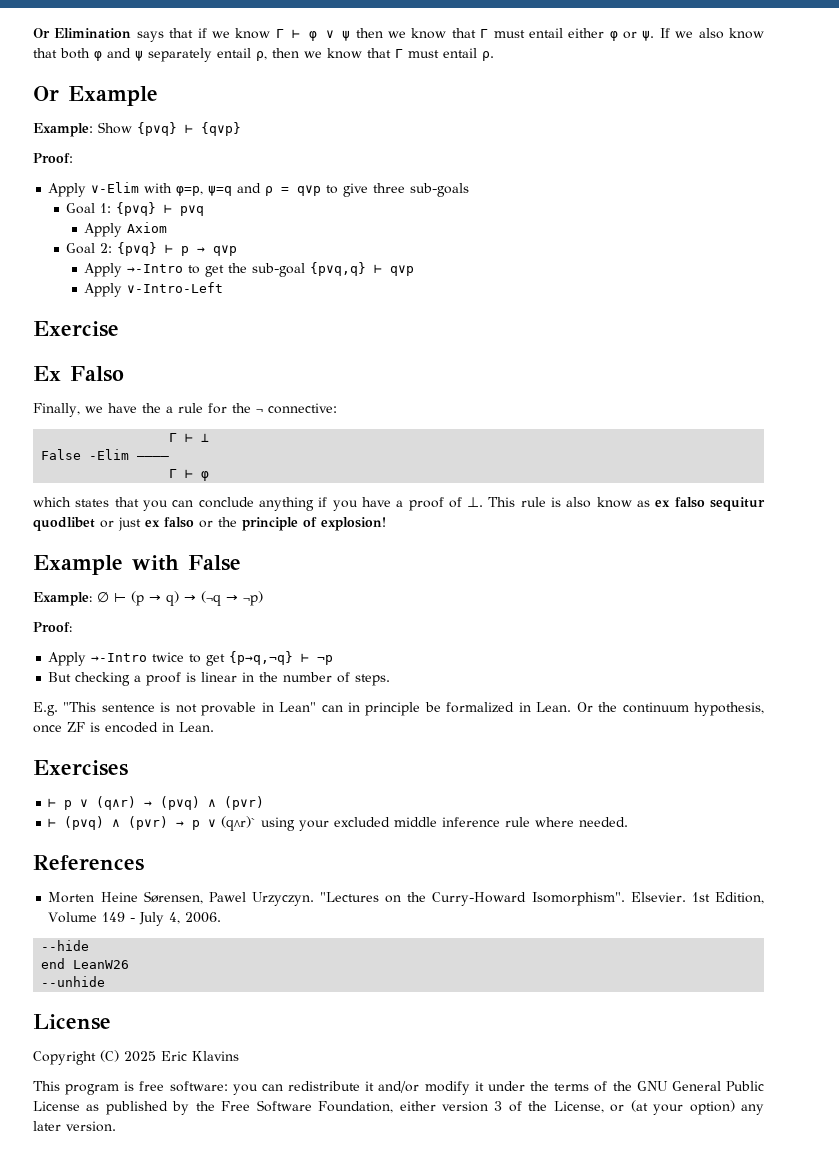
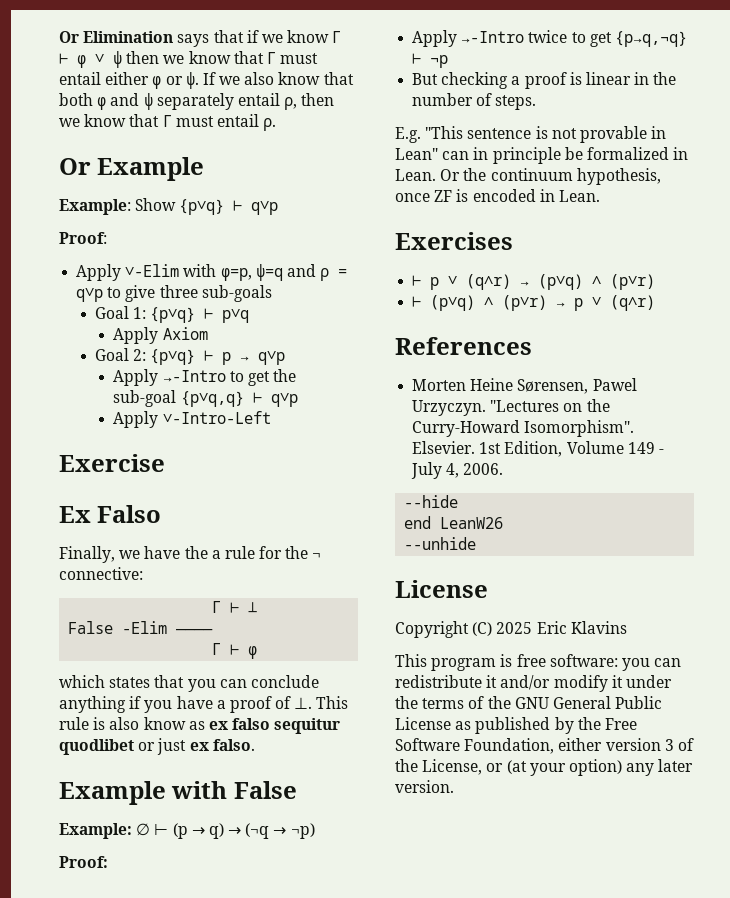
- Example: Show {p∨q} ⊢ {q∨p}
+ Example: Show {p∨q} ⊢ q∨p
- This rule is also know as ex falso sequitur quodlibet or just ex falso or the principle of explosion!
+ This rule is also know as ex falso sequitur quodlibet or just ex falso.
- ⊢ (p∨q) ∧ (p∨r) → p ∨ (q∧r)` using your excluded middle inference rule where needed.
+ ⊢ (p∨q) ∧ (p∨r) → p ∨ (q∧r)

